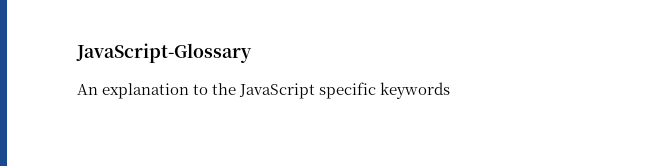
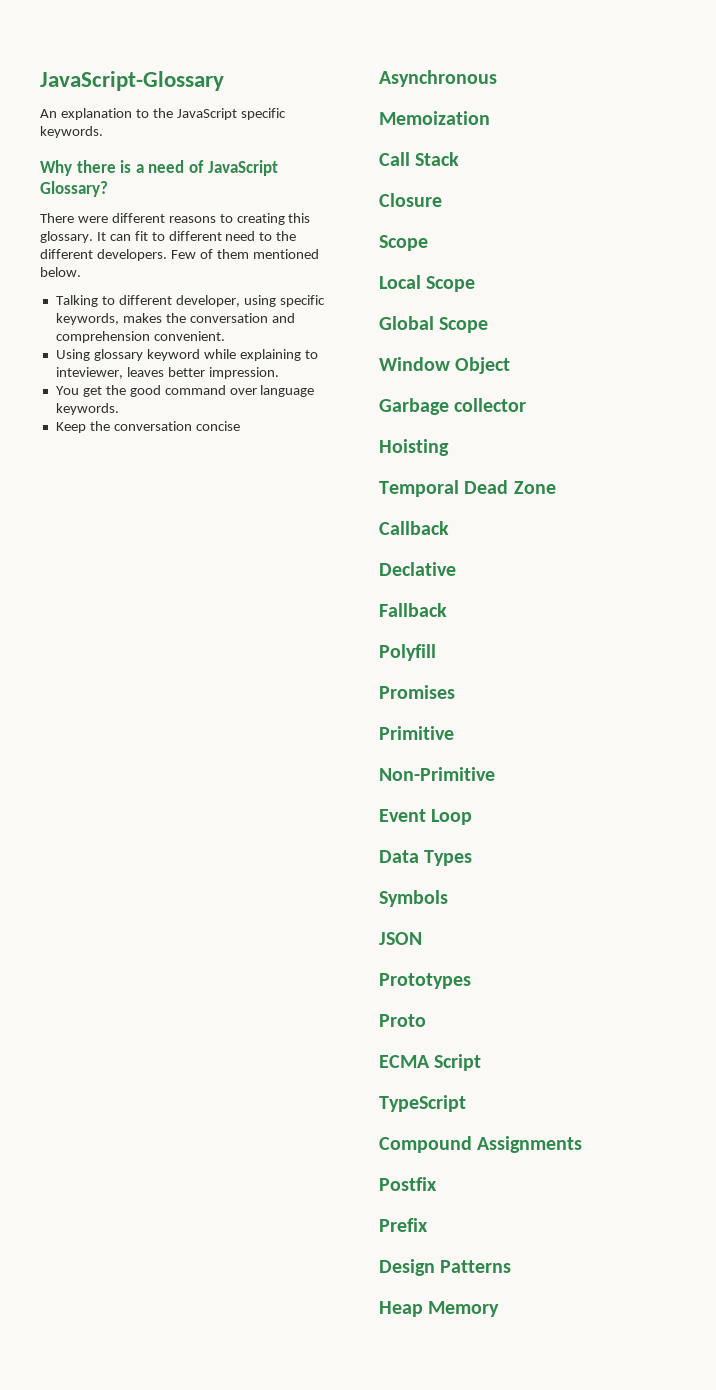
- An explanation to the JavaScript specific keywords
+ An explanation to the JavaScript specific keywords.
+ Why there is a need of JavaScript Glossary?
+ There were different reasons to creating this glossary. It can fit to different need to the different developers. Few of them mentioned below.
+ Talking to different developer, using specific keywords, makes the conversation and comprehension convenient.
+ Using glossary keyword while explaining to inteviewer, leaves better impression.
+ You get the good command over language keywords.
+ Keep the conversation concise
+ Asynchronous
+ Memoization
+ Call Stack
+ Closure
+ Scope
+ Local Scope
+ Global Scope
+ Window Object
+ Garbage collector
+ Hoisting
+ Temporal Dead Zone
+ Callback
+ Declative
+ Fallback
+ Polyfill
+ Promises
+ Primitive
+ Non-Primitive
+ Event Loop
+ Data Types
+ Symbols
+ JSON
+ Prototypes
+ Proto
+ ECMA Script
+ TypeScript
+ Compound Assignments
+ Postfix
+ Prefix
+ Design Patterns
+ Heap Memory

